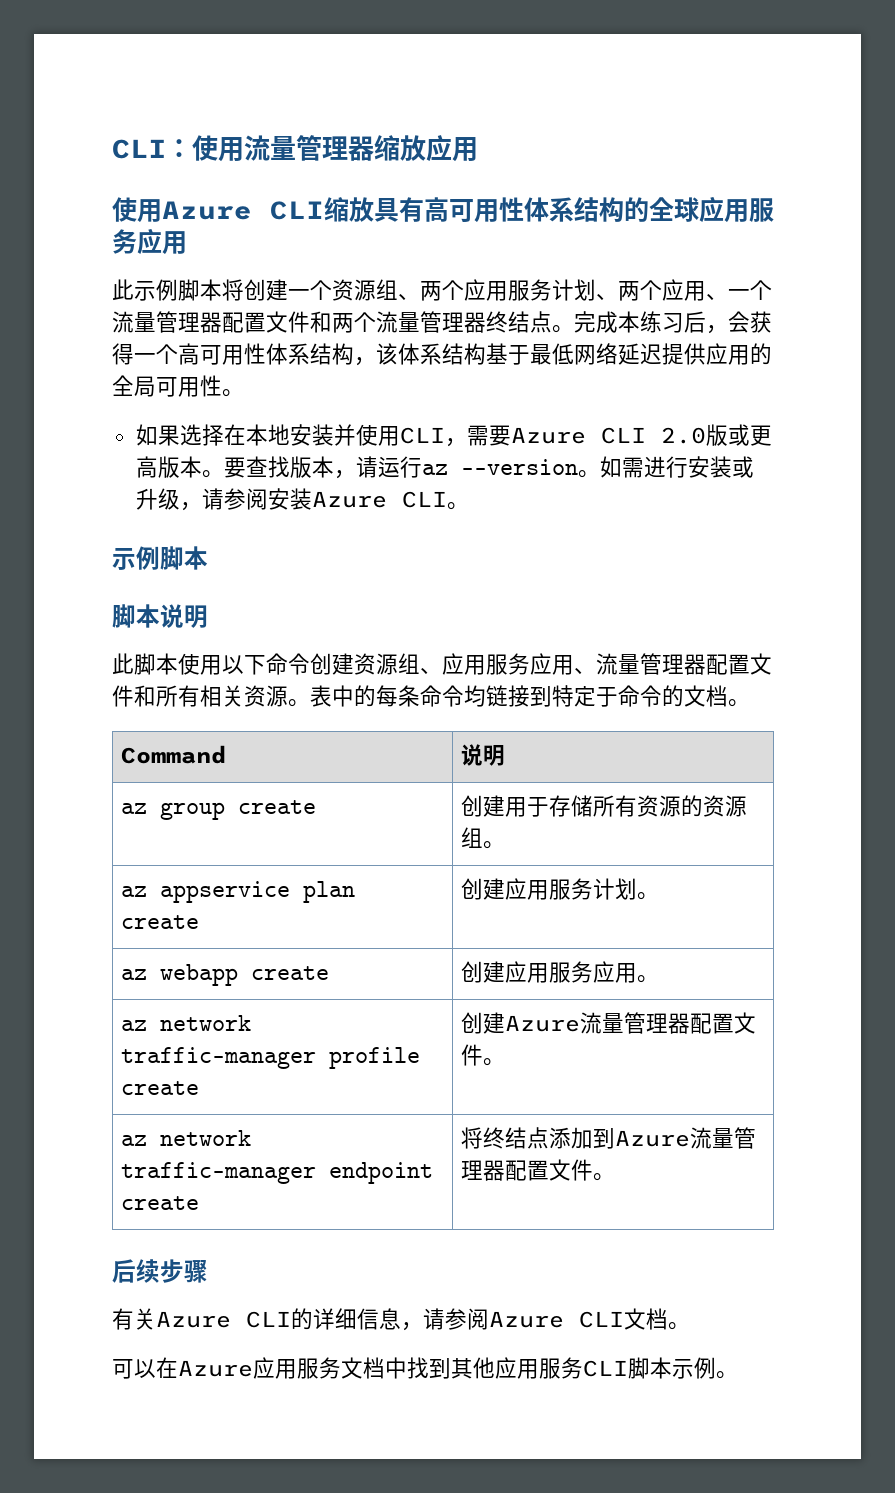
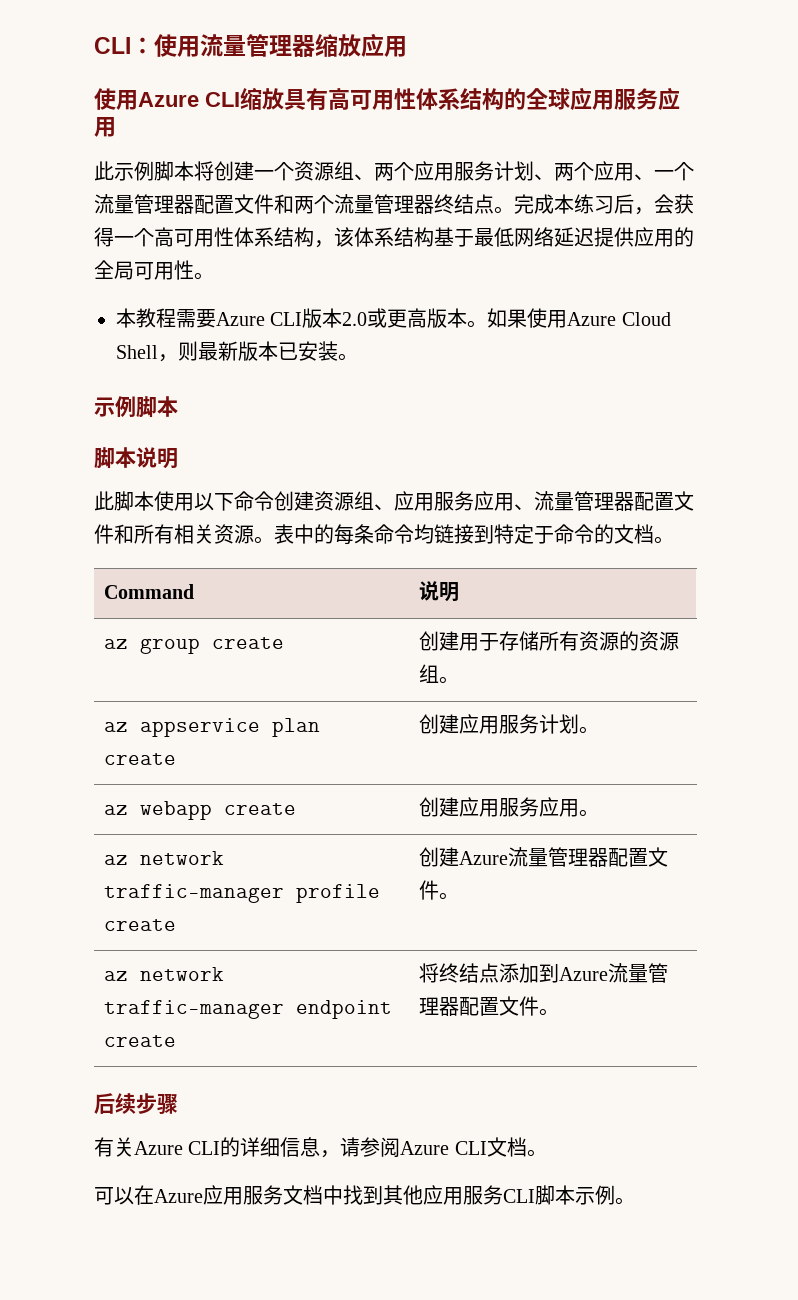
- 如果选择在本地安装并使用CLI，需要Azure CLI 2.0版或更高版本。
+ 本教程需要Azure CLI版本2.0或更高版本。
- 要查找版本，请运行az --version。如需进行安装或升级，请参阅安装Azure CLI。
+ 如果使用Azure Cloud Shell，则最新版本已安装。

